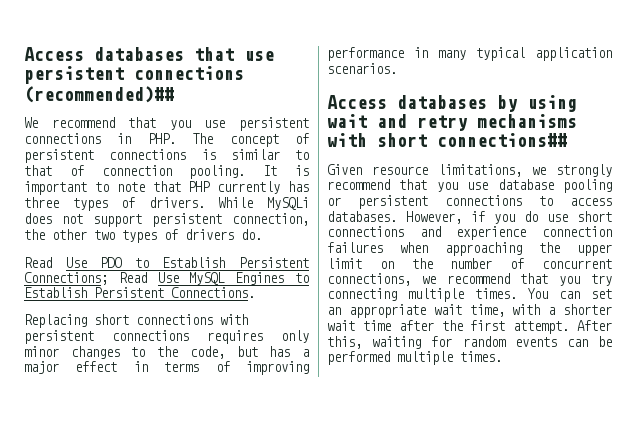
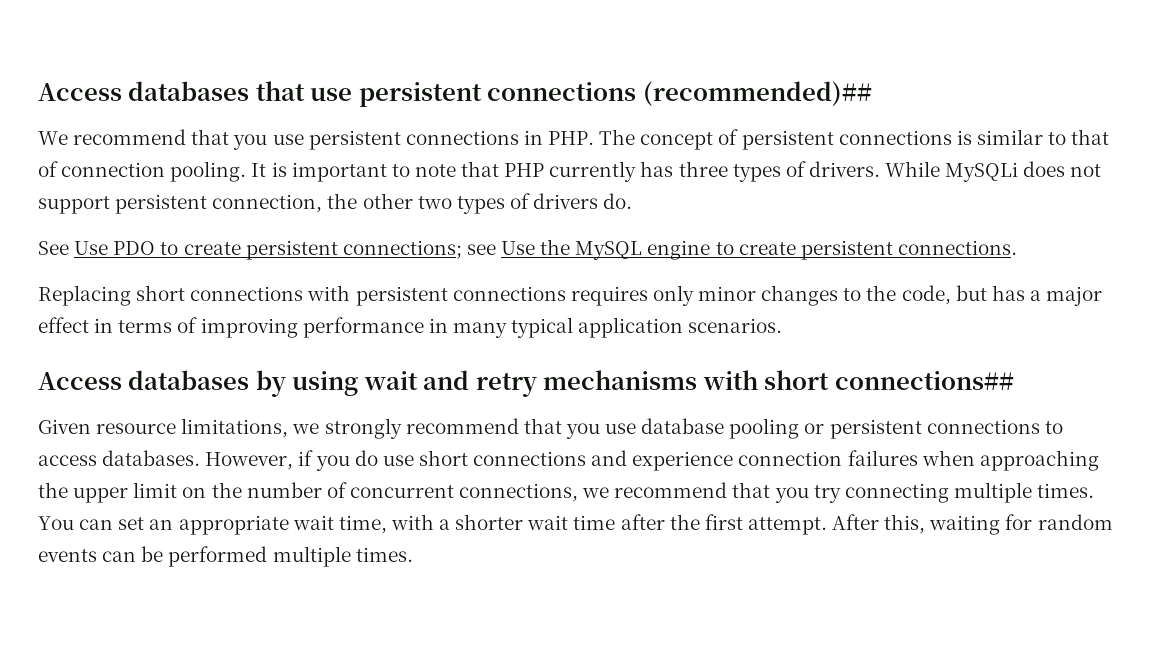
- Read Use PDO to Establish Persistent Connections; Read Use MySQL Engines to Establish Persistent Connections.
+ See Use PDO to create persistent connections; see Use the MySQL engine to create persistent connections.

